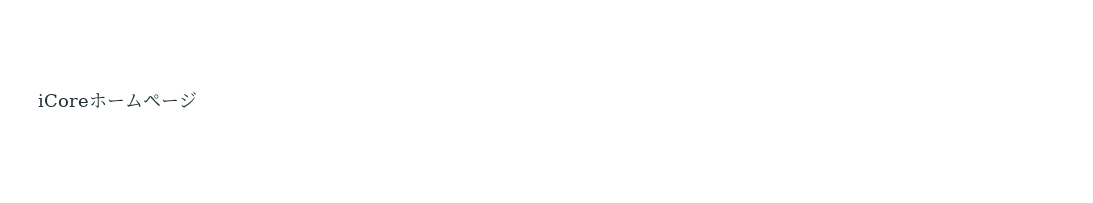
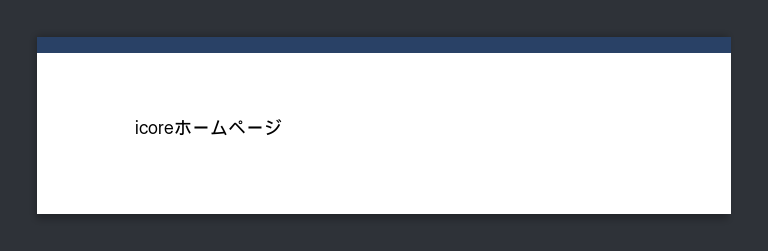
- iCoreホームページ
+ icoreホームページ

